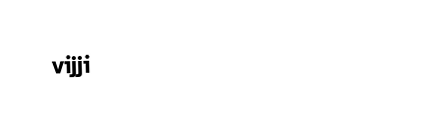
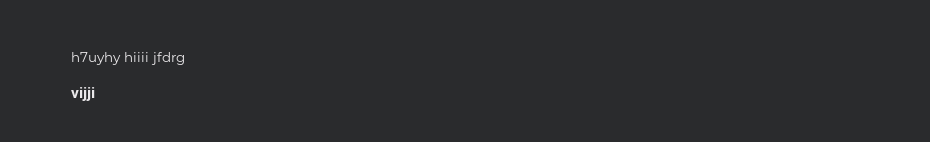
+ h7uyhy hiiii jfdrg

